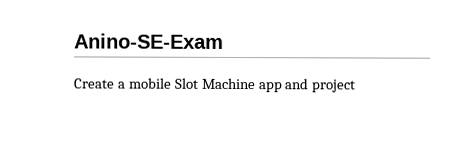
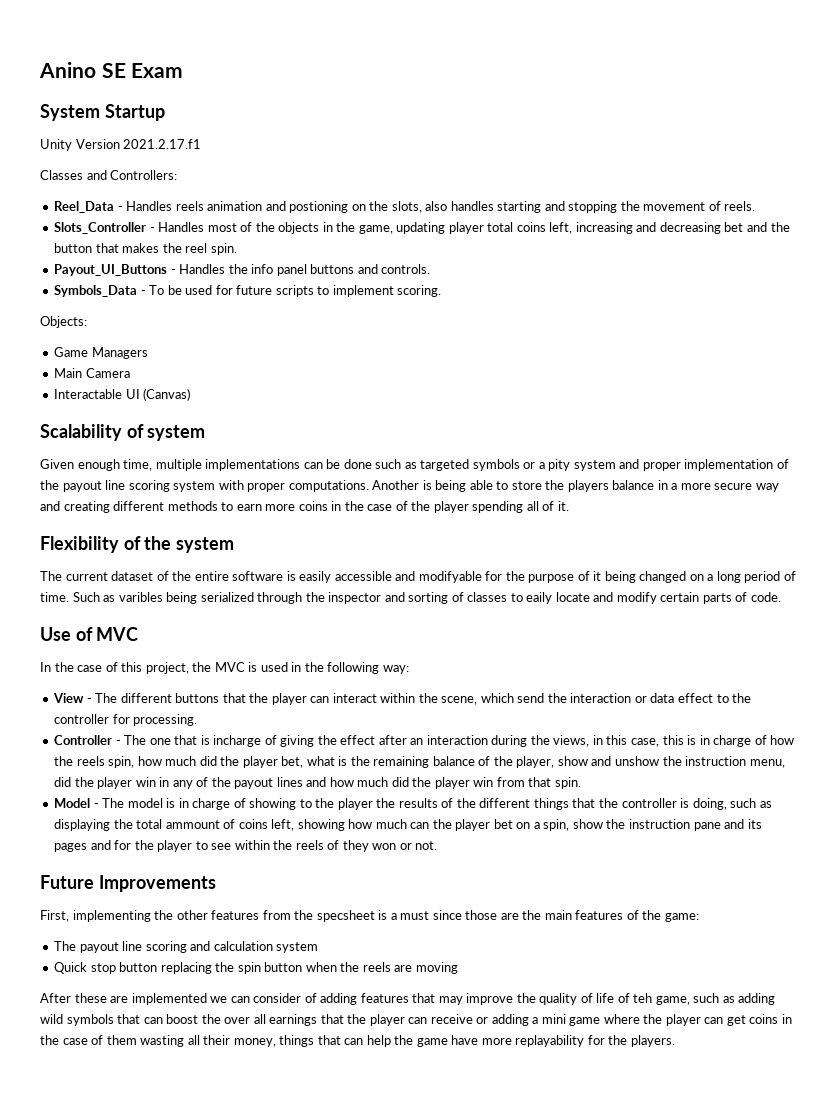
- Anino-SE-Exam
- Create a mobile Slot Machine app and project
+ Anino SE Exam
+ System Startup
+ Unity Version 2021.2.17.f1
+ Classes and Controllers:
+ Reel_Data - Handles reels animation and postioning on the slots, also handles starting and stopping the movement of reels.
+ Slots_Controller - Handles most of the objects in the game, updating player total coins left, increasing and decreasing bet and the button that makes the reel spin.
+ Payout_UI_Buttons - Handles the info panel buttons and controls.
+ Symbols_Data - To be used for future scripts to implement scoring.
+ Objects:
+ Game Managers
+ Main Camera
+ Interactable UI (Canvas)
+ Scalability of system
+ Given enough time, multiple implementations can be done such as targeted symbols or a pity system and proper implementation of the payout line scoring system with proper computations. Another is being able to store the players balance in a more secure way and creating different methods to earn more coins in the case of the player spending all of it.
+ Flexibility of the system
+ The current dataset of the entire software is easily accessible and modifyable for the purpose of it being changed on a long period of time. Such as varibles being serialized through the inspector and sorting of classes to eaily locate and modify certain parts of code.
+ Use of MVC
+ In the case of this project, the MVC is used in the following way:
+ View - The different buttons that the player can interact within the scene, which send the interaction or data effect to the controller for processing.
+ Controller - The one that is incharge of giving the effect after an interaction during the views, in this case, this is in charge of how the reels spin, how much did the player bet, what is the remaining balance of the player, show and unshow the instruction menu, did the player win in any of the payout lines and how much did the player win from that spin.
+ Model - The model is in charge of showing to the player the results of the different things that the controller is doing, such as displaying the total ammount of coins left, showing how much can the player bet on a spin, show the instruction pane and its pages and for the player to see within the reels of they won or not.
+ Future Improvements
+ First, implementing the other features from the specsheet is a must since those are the main features of the game:
+ The payout line scoring and calculation system
+ Quick stop button replacing the spin button when the reels are moving
+ After these are implemented we can consider of adding features that may improve the quality of life of teh game, such as adding wild symbols that can boost the over all earnings that the player can receive or adding a mini game where the player can get coins in the case of them wasting all their money, things that can help the game have more replayability for the players.

